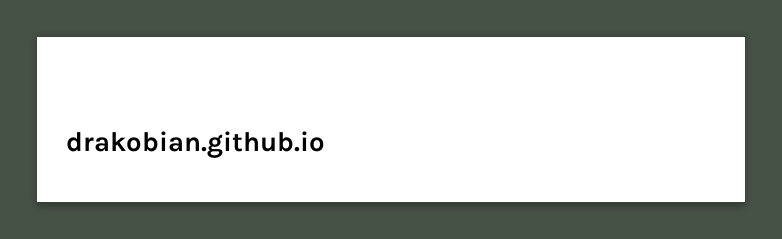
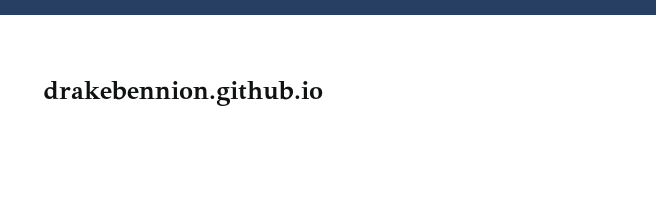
- drakobian.github.io
+ drakebennion.github.io

